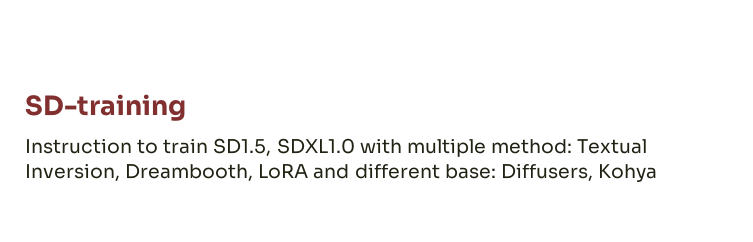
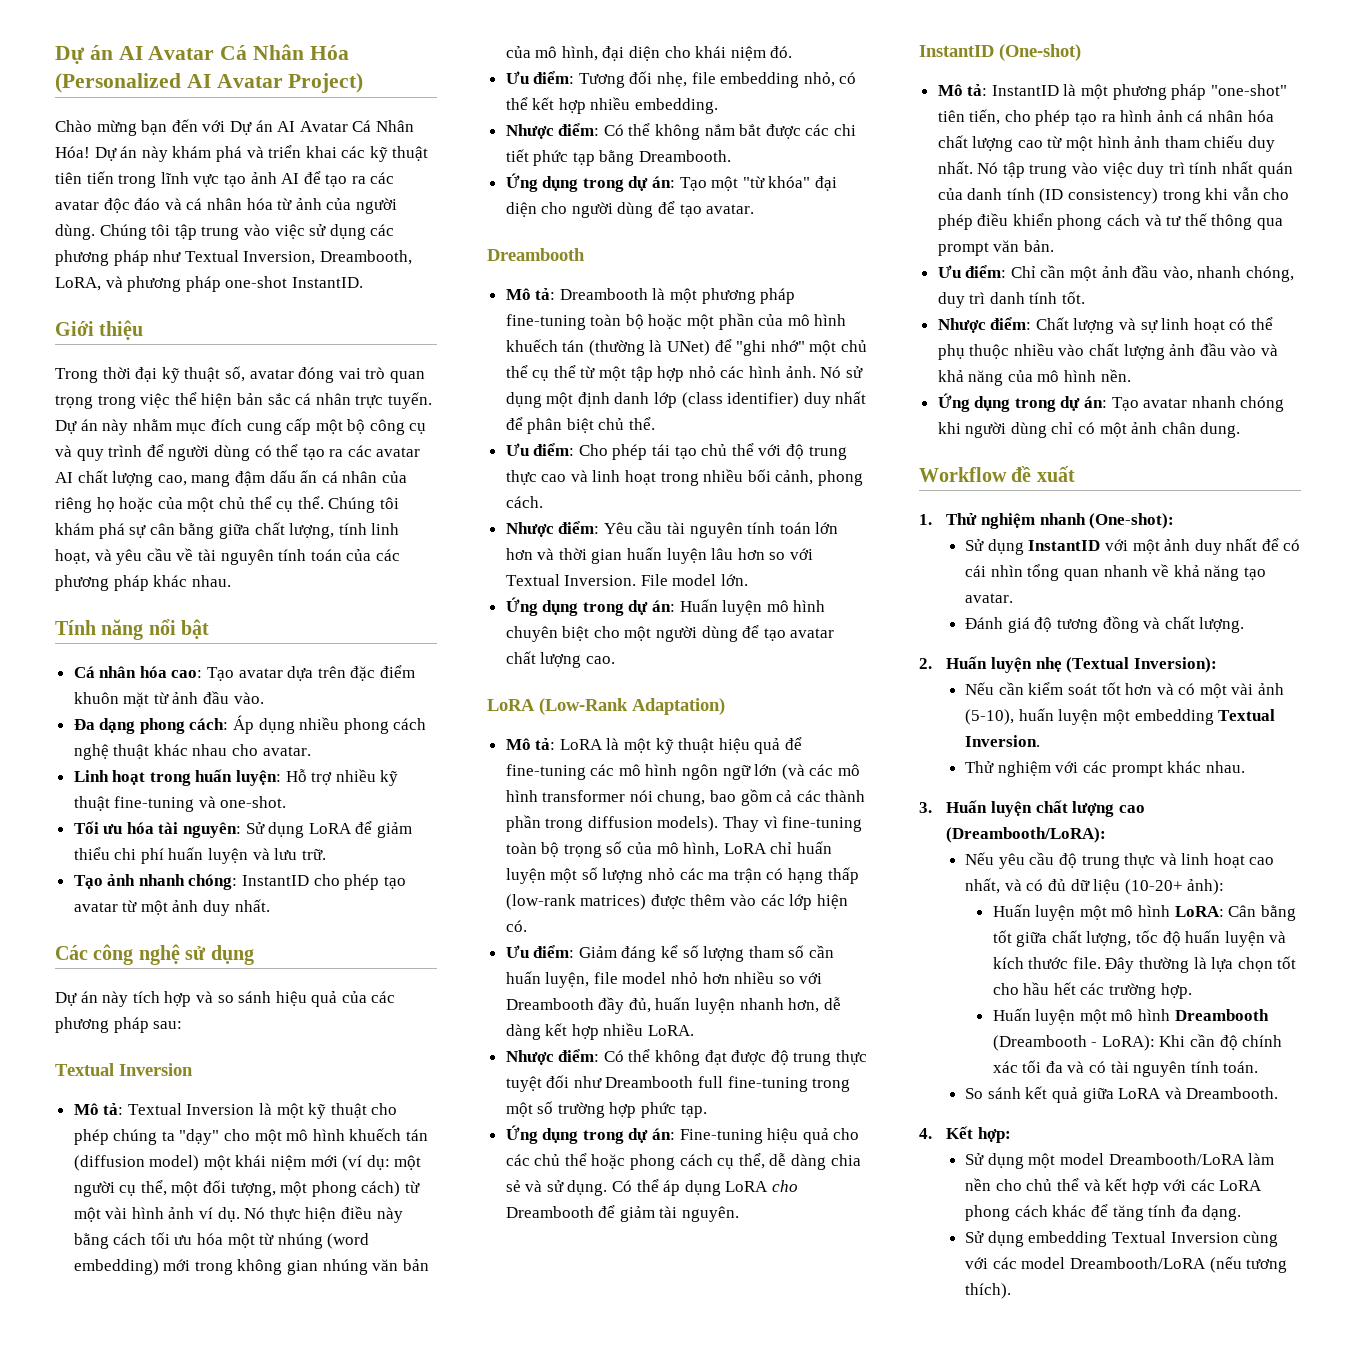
- SD-training
- Instruction to train SD1.5, SDXL1.0 with multiple method: Textual Inversion, Dreambooth, LoRA and different base: Diffusers, Kohya
+ Dự án AI Avatar Cá Nhân Hóa (Personalized AI Avatar Project)
+ Chào mừng bạn đến với Dự án AI Avatar Cá Nhân Hóa! Dự án này khám phá và triển khai các kỹ thuật tiên tiến trong lĩnh vực tạo ảnh AI để tạo ra các avatar độc đáo và cá nhân hóa từ ảnh của người dùng. Chúng tôi tập trung vào việc sử dụng các phương pháp như Textual Inversion, Dreambooth, LoRA, và phương pháp one-shot InstantID.
+ Giới thiệu
+ Trong thời đại kỹ thuật số, avatar đóng vai trò quan trọng trong việc thể hiện bản sắc cá nhân trực tuyến. Dự án này nhằm mục đích cung cấp một bộ công cụ và quy trình để người dùng có thể tạo ra các avatar AI chất lượng cao, mang đậm dấu ấn cá nhân của riêng họ hoặc của một chủ thể cụ thể. Chúng tôi khám phá sự cân bằng giữa chất lượng, tính linh hoạt, và yêu cầu về tài nguyên tính toán của các phương pháp khác nhau.
+ Tính năng nổi bật
+ Cá nhân hóa cao: Tạo avatar dựa trên đặc điểm khuôn mặt từ ảnh đầu vào.
+ Đa dạng phong cách: Áp dụng nhiều phong cách nghệ thuật khác nhau cho avatar.
+ Linh hoạt trong huấn luyện: Hỗ trợ nhiều kỹ thuật fine-tuning và one-shot.
+ Tối ưu hóa tài nguyên: Sử dụng LoRA để giảm thiểu chi phí huấn luyện và lưu trữ.
+ Tạo ảnh nhanh chóng: InstantID cho phép tạo avatar từ một ảnh duy nhất.
+ Các công nghệ sử dụng
+ Dự án này tích hợp và so sánh hiệu quả của các phương pháp sau:
+ Textual Inversion
+ Mô tả: Textual Inversion là một kỹ thuật cho phép chúng ta "dạy" cho một mô hình khuếch tán (diffusion model) một khái niệm mới (ví dụ: một người cụ thể, một đối tượng, một phong cách) từ một vài hình ảnh ví dụ. Nó thực hiện điều này bằng cách tối ưu hóa một từ nhúng (word embedding) mới trong không gian nhúng văn bản của mô hình, đại diện cho khái niệm đó.
+ Ưu điểm: Tương đối nhẹ, file embedding nhỏ, có thể kết hợp nhiều embedding.
+ Nhược điểm: Có thể không nắm bắt được các chi tiết phức tạp bằng Dreambooth.
+ Ứng dụng trong dự án: Tạo một "từ khóa" đại diện cho người dùng để tạo avatar.
+ Dreambooth
+ Mô tả: Dreambooth là một phương pháp fine-tuning toàn bộ hoặc một phần của mô hình khuếch tán (thường là UNet) để "ghi nhớ" một chủ thể cụ thể từ một tập hợp nhỏ các hình ảnh. Nó sử dụng một định danh lớp (class identifier) duy nhất để phân biệt chủ thể.
+ Ưu điểm: Cho phép tái tạo chủ thể với độ trung thực cao và linh hoạt trong nhiều bối cảnh, phong cách.
+ Nhược điểm: Yêu cầu tài nguyên tính toán lớn hơn và thời gian huấn luyện lâu hơn so với Textual Inversion. File model lớn.
+ Ứng dụng trong dự án: Huấn luyện mô hình chuyên biệt cho một người dùng để tạo avatar chất lượng cao.
+ LoRA (Low-Rank Adaptation)
+ Mô tả: LoRA là một kỹ thuật hiệu quả để fine-tuning các mô hình ngôn ngữ lớn (và các mô hình transformer nói chung, bao gồm cả các thành phần trong diffusion models). Thay vì fine-tuning toàn bộ trọng số của mô hình, LoRA chỉ huấn luyện một số lượng nhỏ các ma trận có hạng thấp (low-rank matrices) được thêm vào các lớp hiện có.
+ Ưu điểm: Giảm đáng kể số lượng tham số cần huấn luyện, file model nhỏ hơn nhiều so với Dreambooth đầy đủ, huấn luyện nhanh hơn, dễ dàng kết hợp nhiều LoRA.
+ Nhược điểm: Có thể không đạt được độ trung thực tuyệt đối như Dreambooth full fine-tuning trong một số trường hợp phức tạp.
+ Ứng dụng trong dự án: Fine-tuning hiệu quả cho các chủ thể hoặc phong cách cụ thể, dễ dàng chia sẻ và sử dụng. Có thể áp dụng LoRA cho Dreambooth để giảm tài nguyên.
+ InstantID (One-shot)
+ Mô tả: InstantID là một phương pháp "one-shot" tiên tiến, cho phép tạo ra hình ảnh cá nhân hóa chất lượng cao từ một hình ảnh tham chiếu duy nhất. Nó tập trung vào việc duy trì tính nhất quán của danh tính (ID consistency) trong khi vẫn cho phép điều khiển phong cách và tư thế thông qua prompt văn bản.
+ Ưu điểm: Chỉ cần một ảnh đầu vào, nhanh chóng, duy trì danh tính tốt.
+ Nhược điểm: Chất lượng và sự linh hoạt có thể phụ thuộc nhiều vào chất lượng ảnh đầu vào và khả năng của mô hình nền.
+ Ứng dụng trong dự án: Tạo avatar nhanh chóng khi người dùng chỉ có một ảnh chân dung.
+ Workflow đề xuất
+ 1. Thử nghiệm nhanh (One-shot):
+ Sử dụng InstantID với một ảnh duy nhất để có cái nhìn tổng quan nhanh về khả năng tạo avatar.
+ Đánh giá độ tương đồng và chất lượng.
+ 2. Huấn luyện nhẹ (Textual Inversion):
+ Nếu cần kiểm soát tốt hơn và có một vài ảnh (5-10), huấn luyện một embedding Textual Inversion.
+ Thử nghiệm với các prompt khác nhau.
+ 3. Huấn luyện chất lượng cao (Dreambooth/LoRA):
+ Nếu yêu cầu độ trung thực và linh hoạt cao nhất, và có đủ dữ liệu (10-20+ ảnh):
+ Huấn luyện một mô hình LoRA: Cân bằng tốt giữa chất lượng, tốc độ huấn luyện và kích thước file. Đây thường là lựa chọn tốt cho hầu hết các trường hợp.
+ Huấn luyện một mô hình Dreambooth (Dreambooth - LoRA): Khi cần độ chính xác tối đa và có tài nguyên tính toán.
+ So sánh kết quả giữa LoRA và Dreambooth.
+ 4. Kết hợp:
+ Sử dụng một model Dreambooth/LoRA làm nền cho chủ thể và kết hợp với các LoRA phong cách khác để tăng tính đa dạng.
+ Sử dụng embedding Textual Inversion cùng với các model Dreambooth/LoRA (nếu tương thích).

